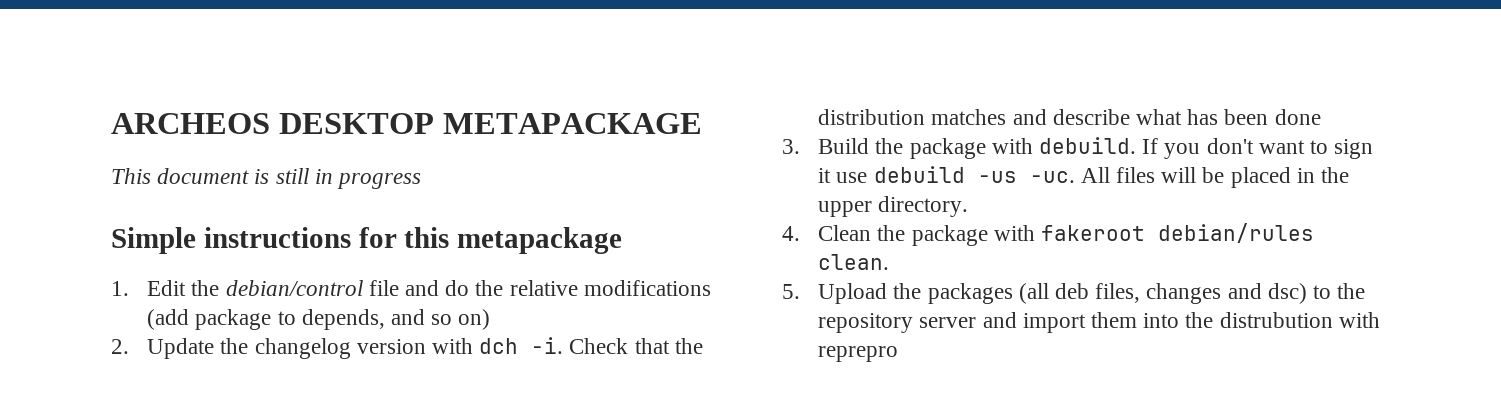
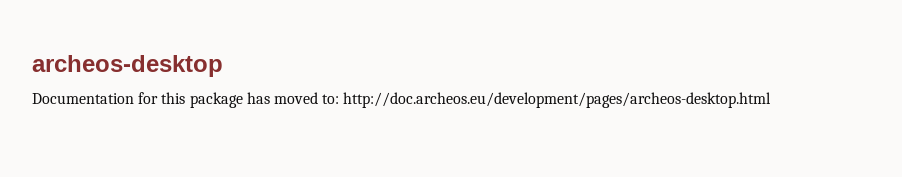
- ARCHEOS DESKTOP METAPACKAGE
- This document is still in progress
- Simple instructions for this metapackage
- 1. Edit the debian/control file and do the relative modifications (add package to depends, and so on)
- 2. Update the changelog version with dch -i. Check that the distribution matches and describe what has been done
- 3. Build the package with debuild. If you don't want to sign it use debuild -us -uc. All files will be placed in the upper directory.
- 4. Clean the package with fakeroot debian/rules clean.
- 5. Upload the packages (all deb files, changes and dsc) to the repository server and import them into the distrubution with reprepro
+ archeos-desktop
+ Documentation for this package has moved to: http://doc.archeos.eu/development/pages/archeos-desktop.html

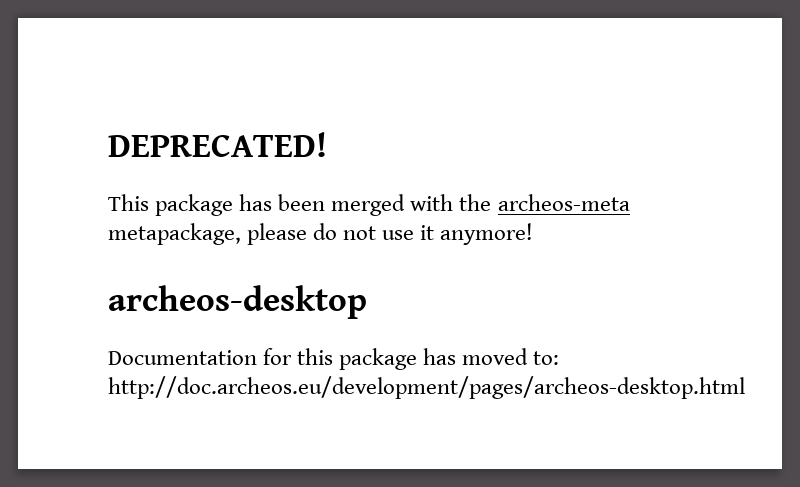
+ DEPRECATED!
+ This package has been merged with the archeos-meta metapackage, please do not use it anymore!

